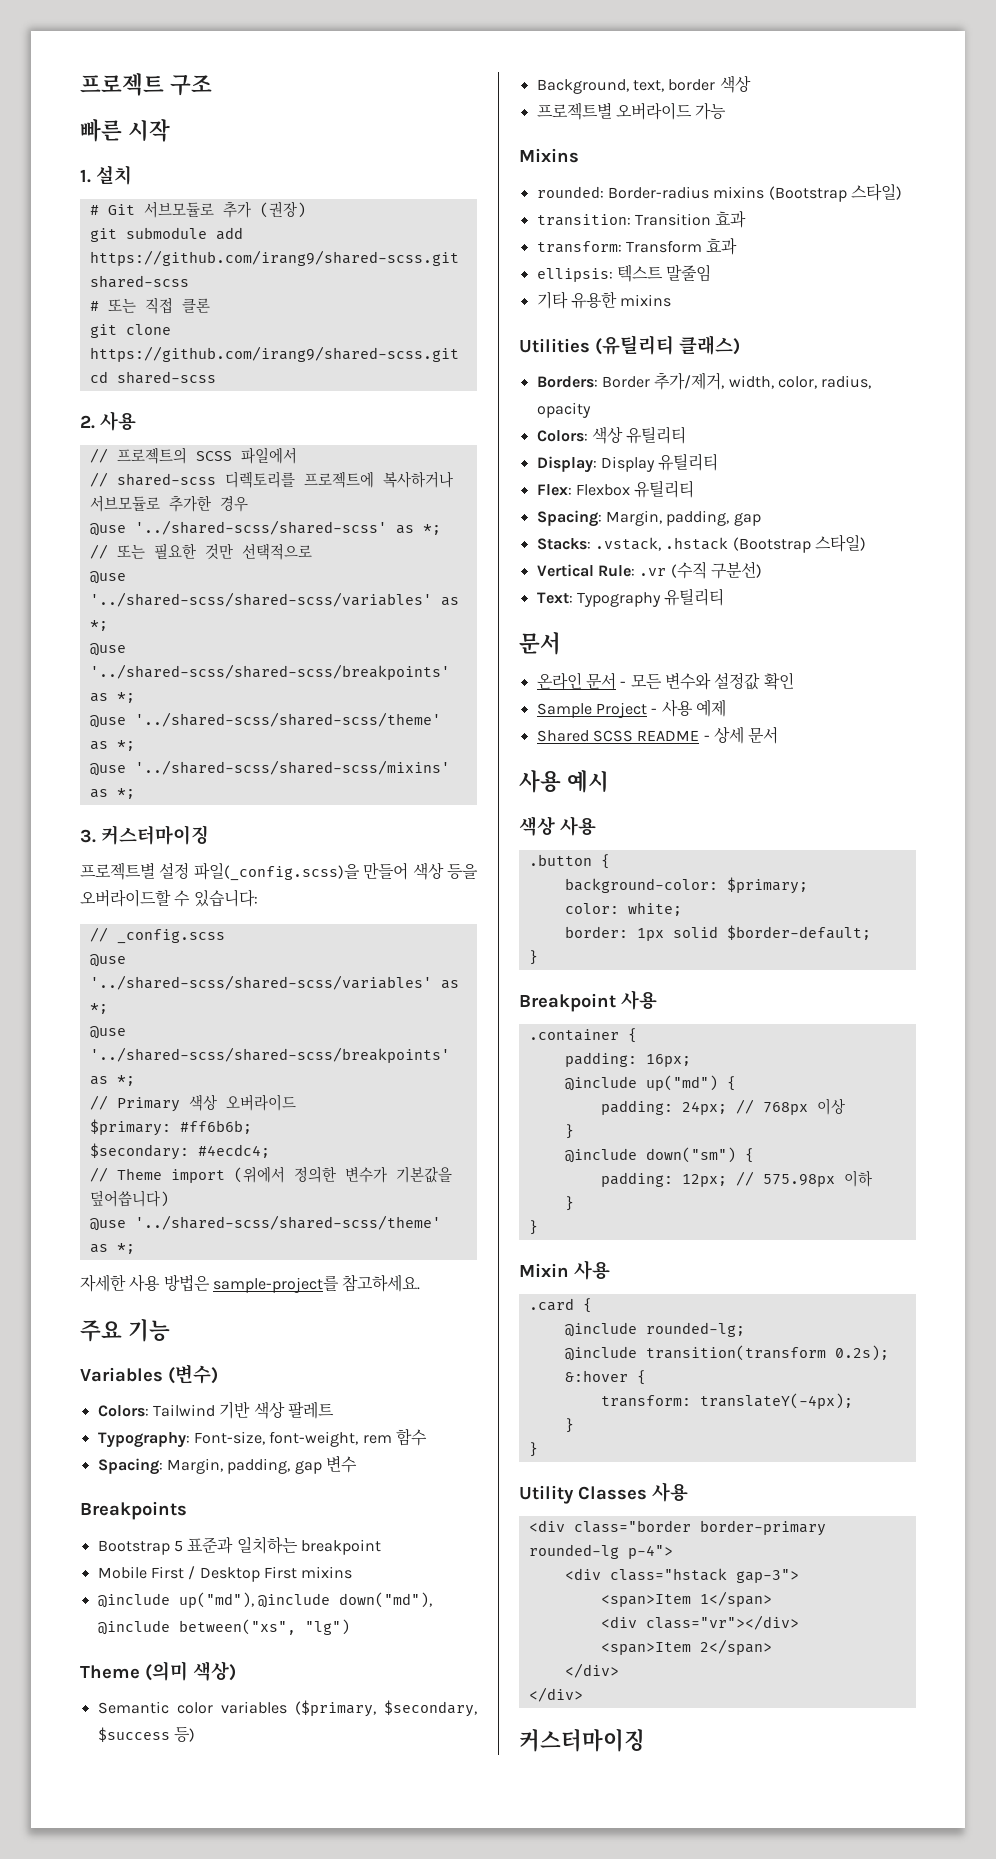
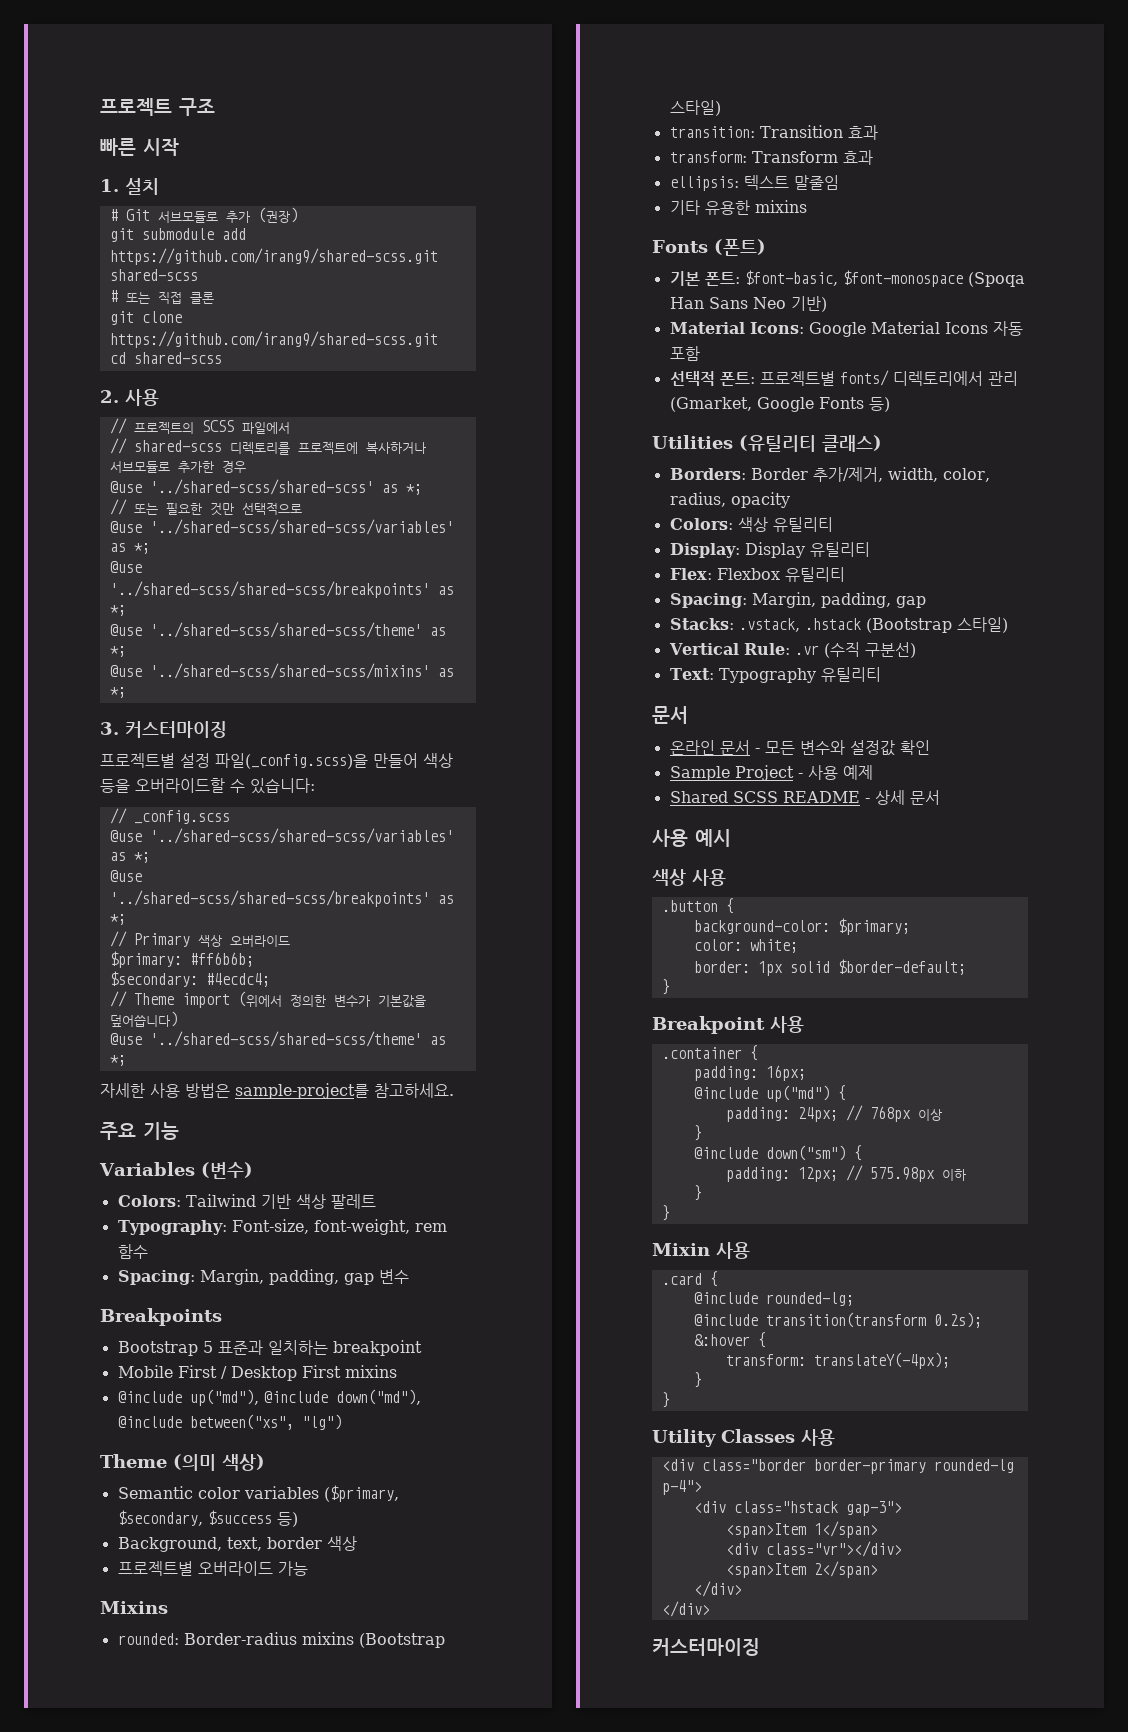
+ Fonts (폰트)
+ 기본 폰트: $font-basic, $font-monospace (Spoqa Han Sans Neo 기반)
+ Material Icons: Google Material Icons 자동 포함
+ 선택적 폰트: 프로젝트별 fonts/ 디렉토리에서 관리 (Gmarket, Google Fonts 등)

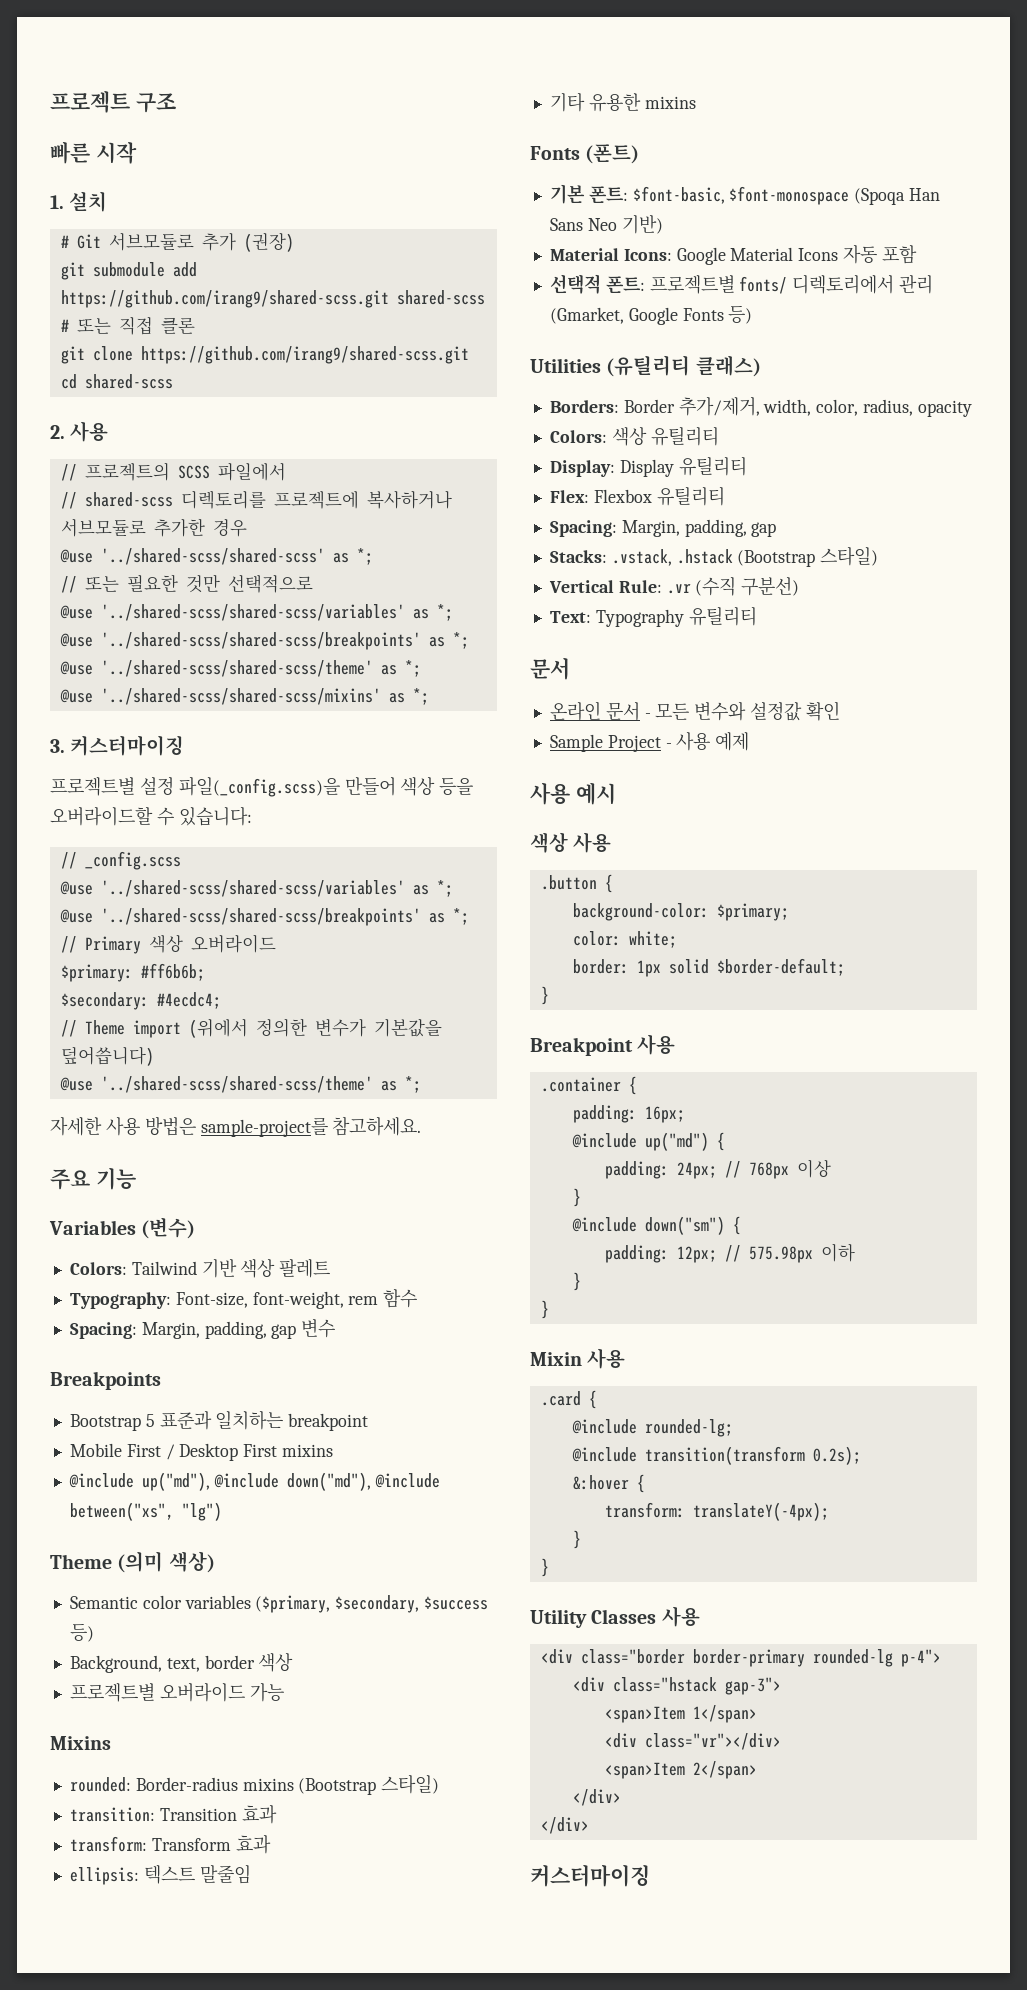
- Shared SCSS README - 상세 문서

